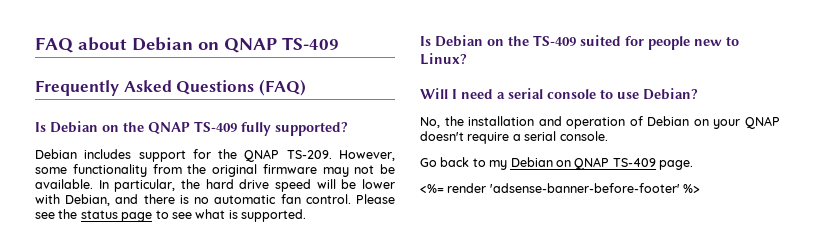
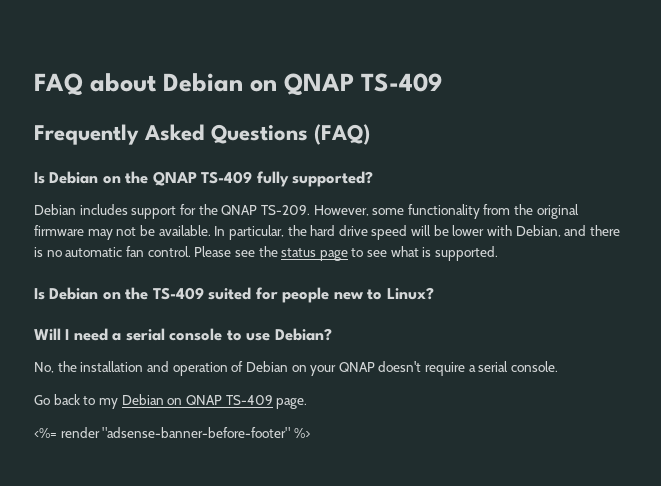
- <%= render 'adsense-banner-before-footer' %>
+ <%= render "adsense-banner-before-footer" %>

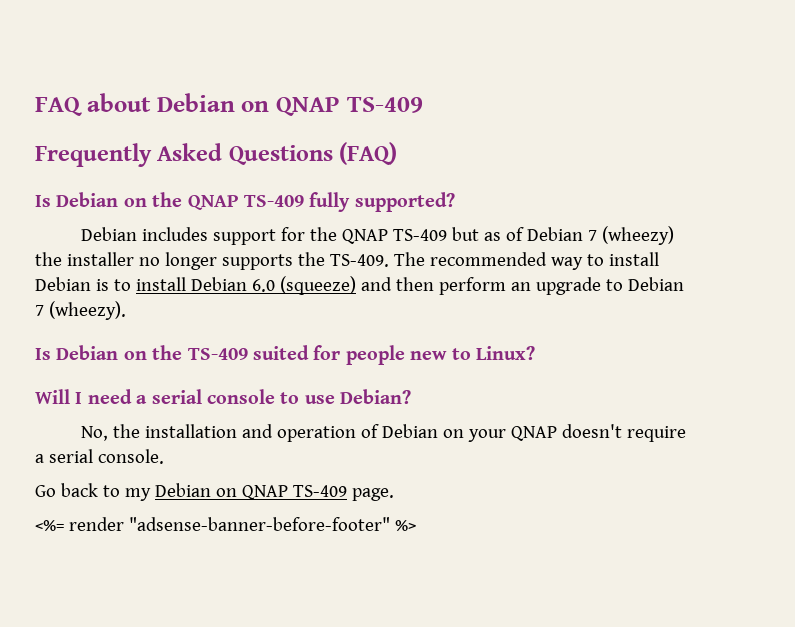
- Debian includes support for the QNAP TS-209. However, some functionality from the original firmware may not be available. In particular, the hard drive speed will be lower with Debian, and there is no automatic fan control. Please see the status page to see what is supported.
+ Debian includes support for the QNAP TS-409 but as of Debian 7 (wheezy) the installer no longer supports the TS-409. The recommended way to install Debian is to install Debian 6.0 (squeeze) and then perform an upgrade to Debian 7 (wheezy).

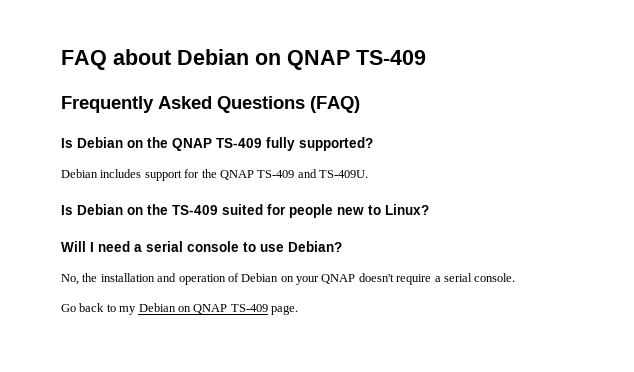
- Debian includes support for the QNAP TS-409 but as of Debian 7 (wheezy) the installer no longer supports the TS-409. The recommended way to install Debian is to install Debian 6.0 (squeeze) and then perform an upgrade to Debian 7 (wheezy).
+ Debian includes support for the QNAP TS-409 and TS-409U.
- <%= render "adsense-banner-before-footer" %>

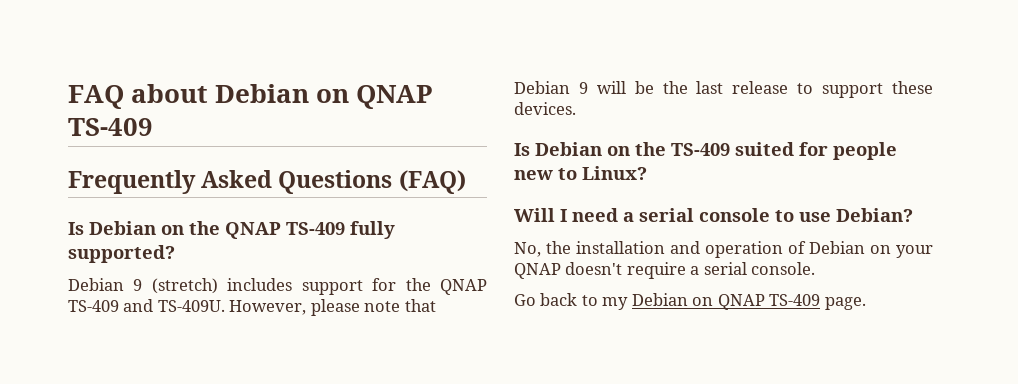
- Debian includes support for the QNAP TS-409 and TS-409U.
+ Debian 9 (stretch) includes support for the QNAP TS-409 and TS-409U. However, please note that Debian 9 will be the last release to support these devices.

